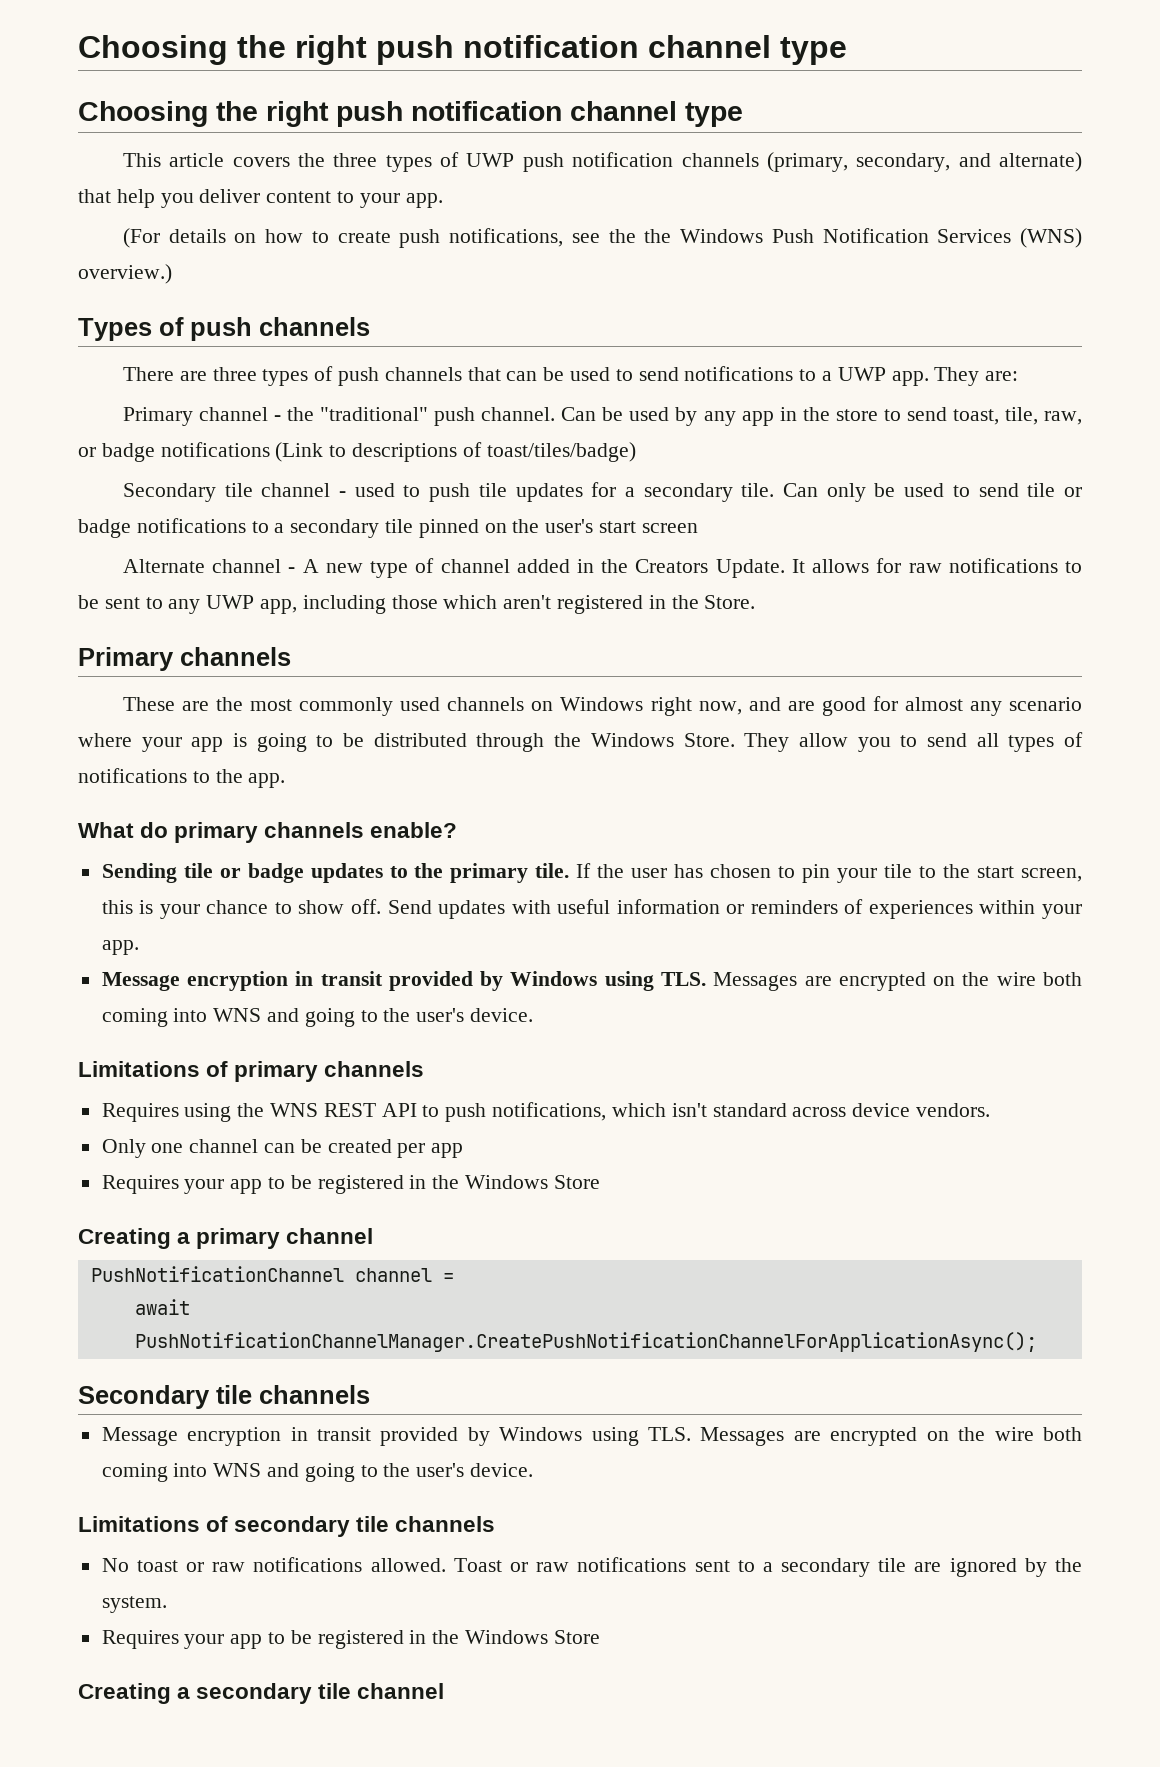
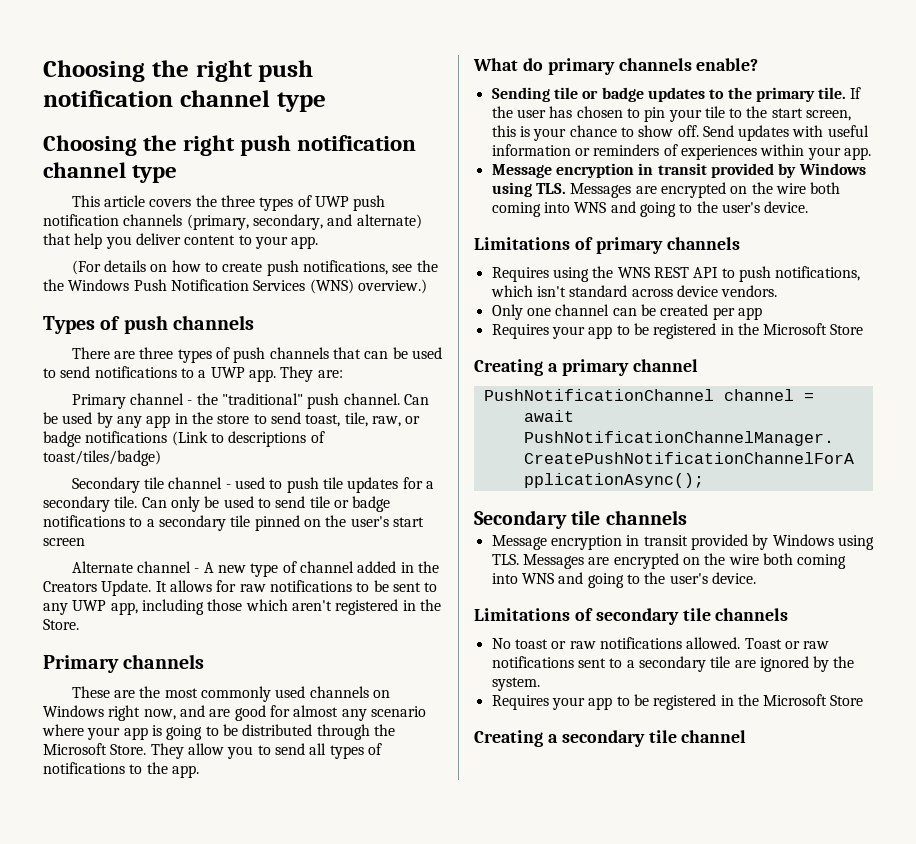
- These are the most commonly used channels on Windows right now, and are good for almost any scenario where your app is going to be distributed through the Windows Store.
+ These are the most commonly used channels on Windows right now, and are good for almost any scenario where your app is going to be distributed through the Microsoft Store.
  Only one channel can be created per app
- Requires your app to be registered in the Windows Store
+ Requires your app to be registered in the Microsoft Store
  Toast or raw notifications sent to a secondary tile are ignored by the system.
- Requires your app to be registered in the Windows Store
+ Requires your app to be registered in the Microsoft Store

